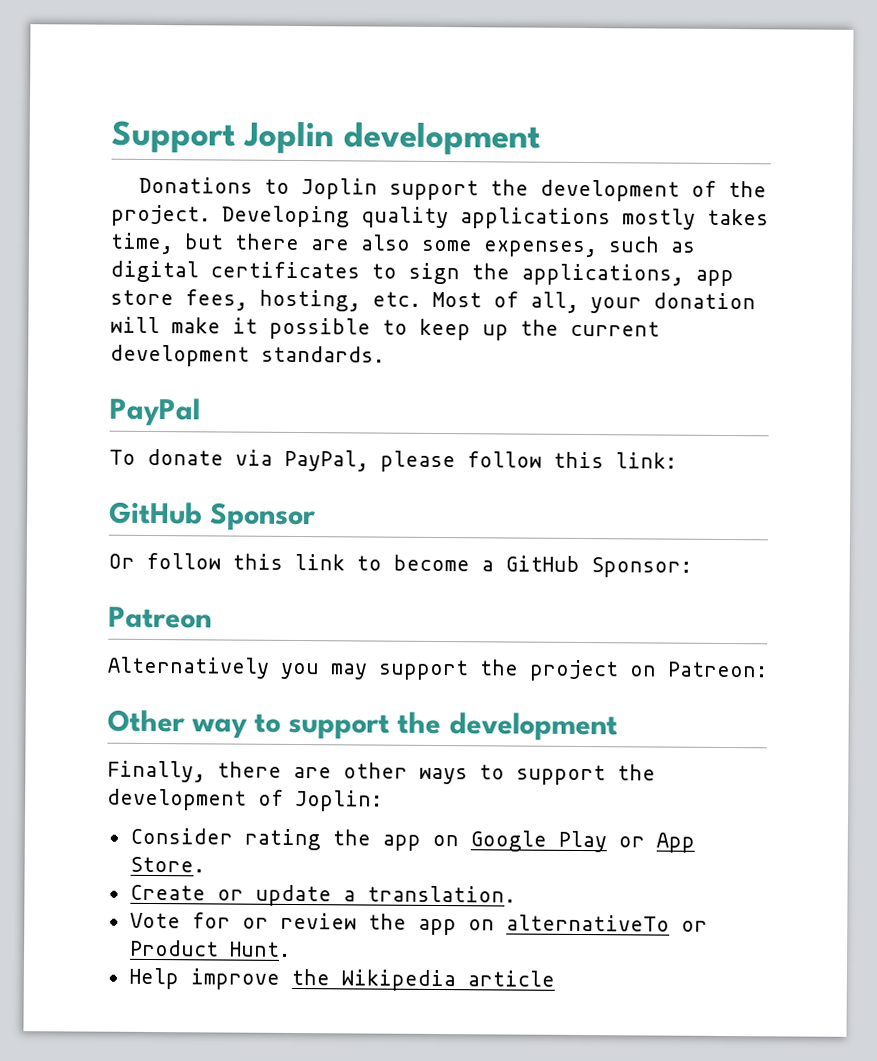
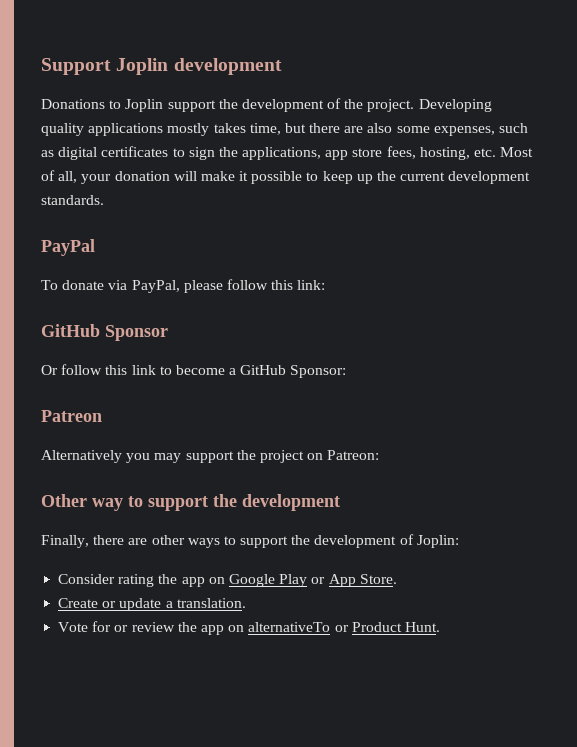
- Help improve the Wikipedia article

